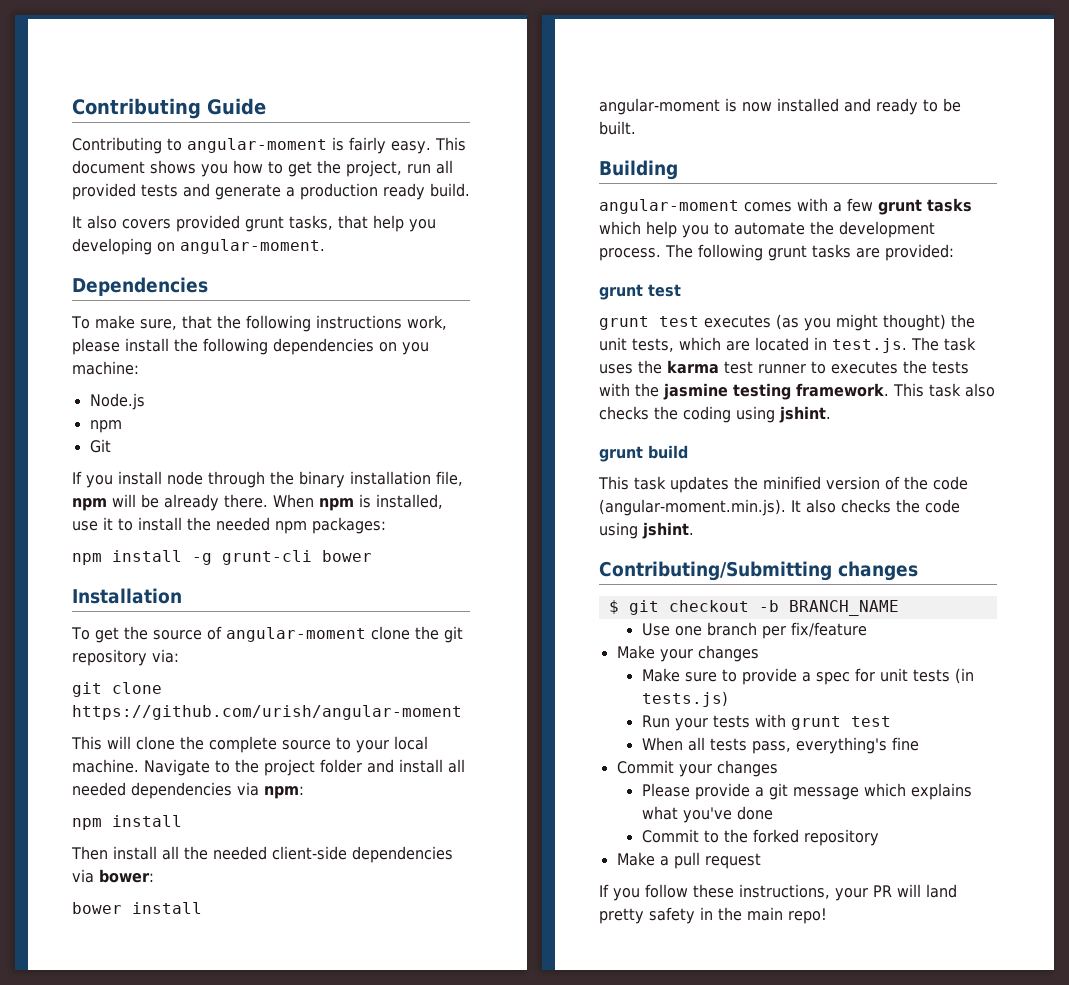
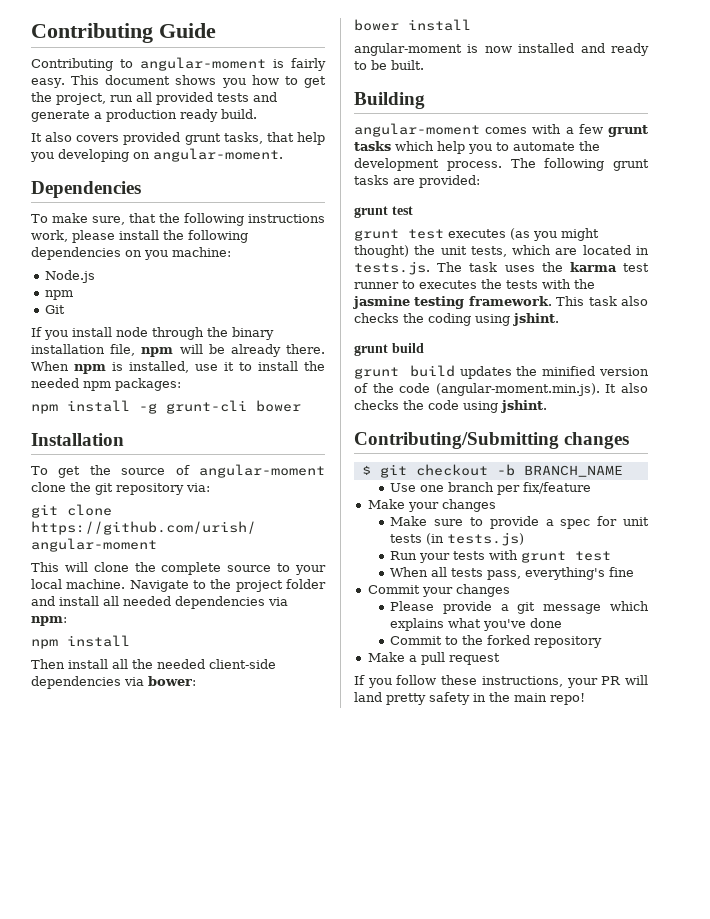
- grunt test executes (as you might thought) the unit tests, which are located in test.js. The task uses the karma test runner to executes the tests with the jasmine testing framework.
+ grunt test executes (as you might thought) the unit tests, which are located in tests.js. The task uses the karma test runner to executes the tests with the jasmine testing framework.
- This task updates the minified version of the code (angular-moment.min.js). It also checks the code using jshint.
+ grunt build updates the minified version of the code (angular-moment.min.js). It also checks the code using jshint.

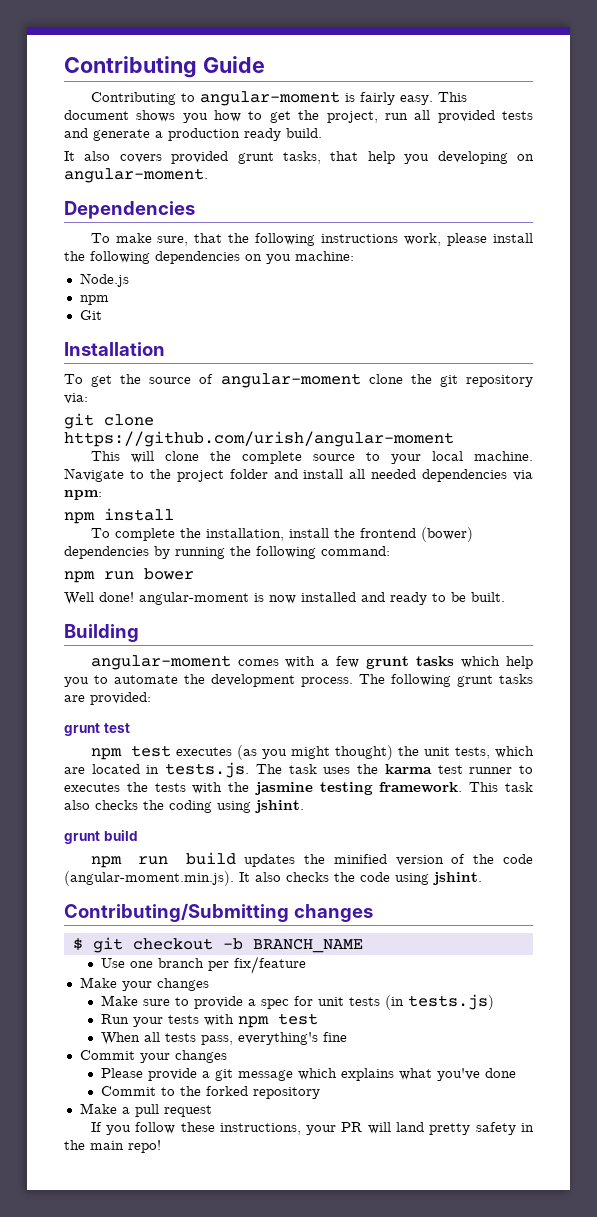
- If you install node through the binary installation file, npm will be already there. When npm is installed, use it to install the needed npm packages:
- npm install -g grunt-cli bower
- Then install all the needed client-side dependencies via bower:
- bower install
- angular-moment is now installed and ready to be built.
+ To complete the installation, install the frontend (bower) dependencies by running the following command:
+ npm run bower
+ Well done! angular-moment is now installed and ready to be built.
- grunt test executes (as you might thought) the unit tests, which are located in tests.js. The task uses the karma test runner to executes the tests with the jasmine testing framework.
+ npm test executes (as you might thought) the unit tests, which are located in tests.js. The task uses the karma test runner to executes the tests with the jasmine testing framework.
- grunt build updates the minified version of the code (angular-moment.min.js). It also checks the code using jshint.
+ npm run build updates the minified version of the code (angular-moment.min.js). It also checks the code using jshint.
- Run your tests with grunt test
+ Run your tests with npm test

